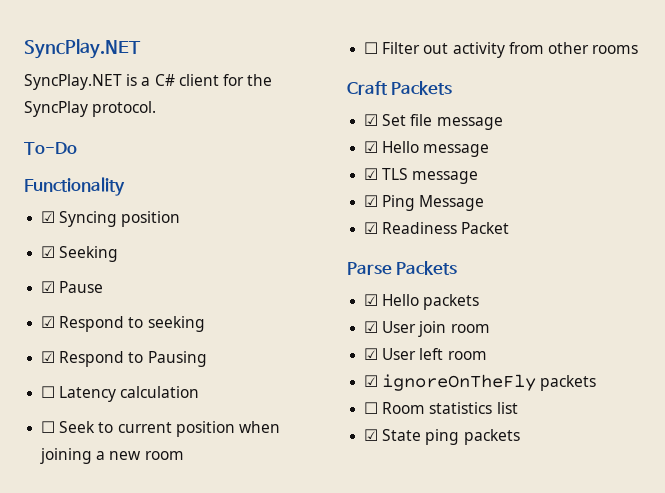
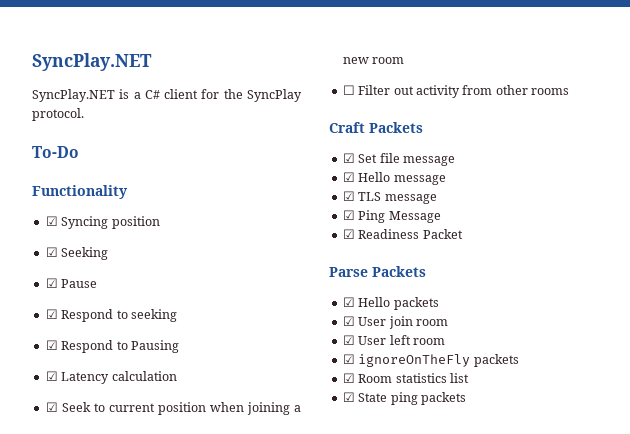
- ☐ Latency calculation
+ ☑ Latency calculation
- ☐ Seek to current position when joining a new room
+ ☑ Seek to current position when joining a new room
- ☐ Room statistics list
+ ☑ Room statistics list

